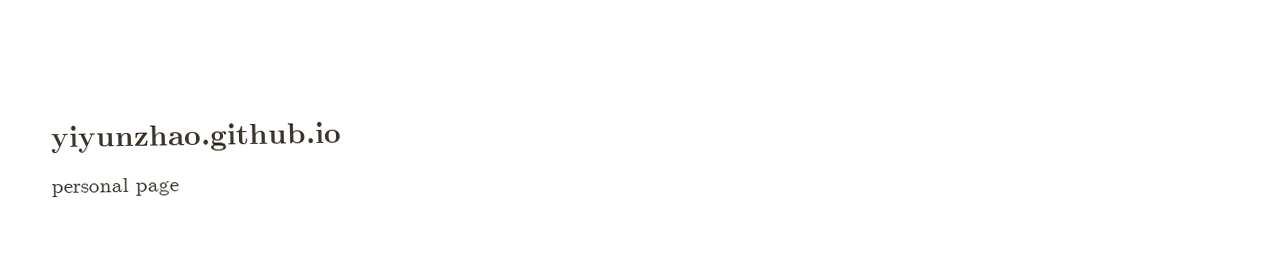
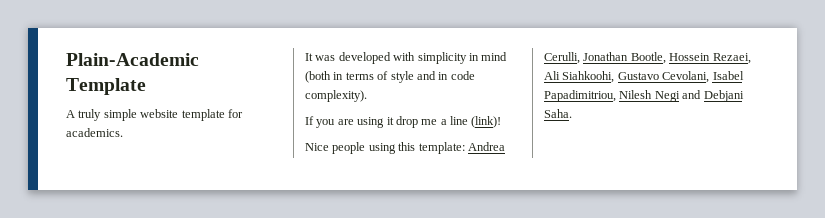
- yiyunzhao.github.io
- personal page
+ Plain-Academic Template
+ A truly simple website template for academics.
+ It was developed with simplicity in mind (both in terms of style and in code complexity).
+ If you are using it drop me a line (link)!
+ Nice people using this template: Andrea Cerulli, Jonathan Bootle, Hossein Rezaei, Ali Siahkoohi, Gustavo Cevolani, Isabel Papadimitriou, Nilesh Negi and Debjani Saha.

